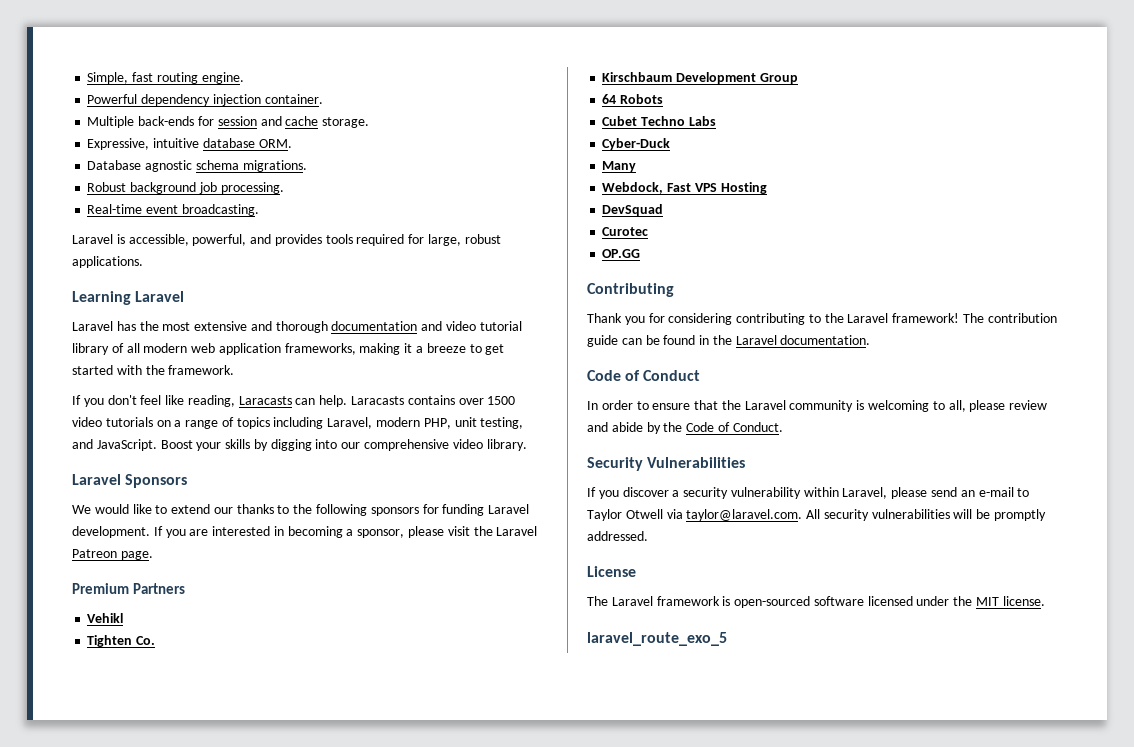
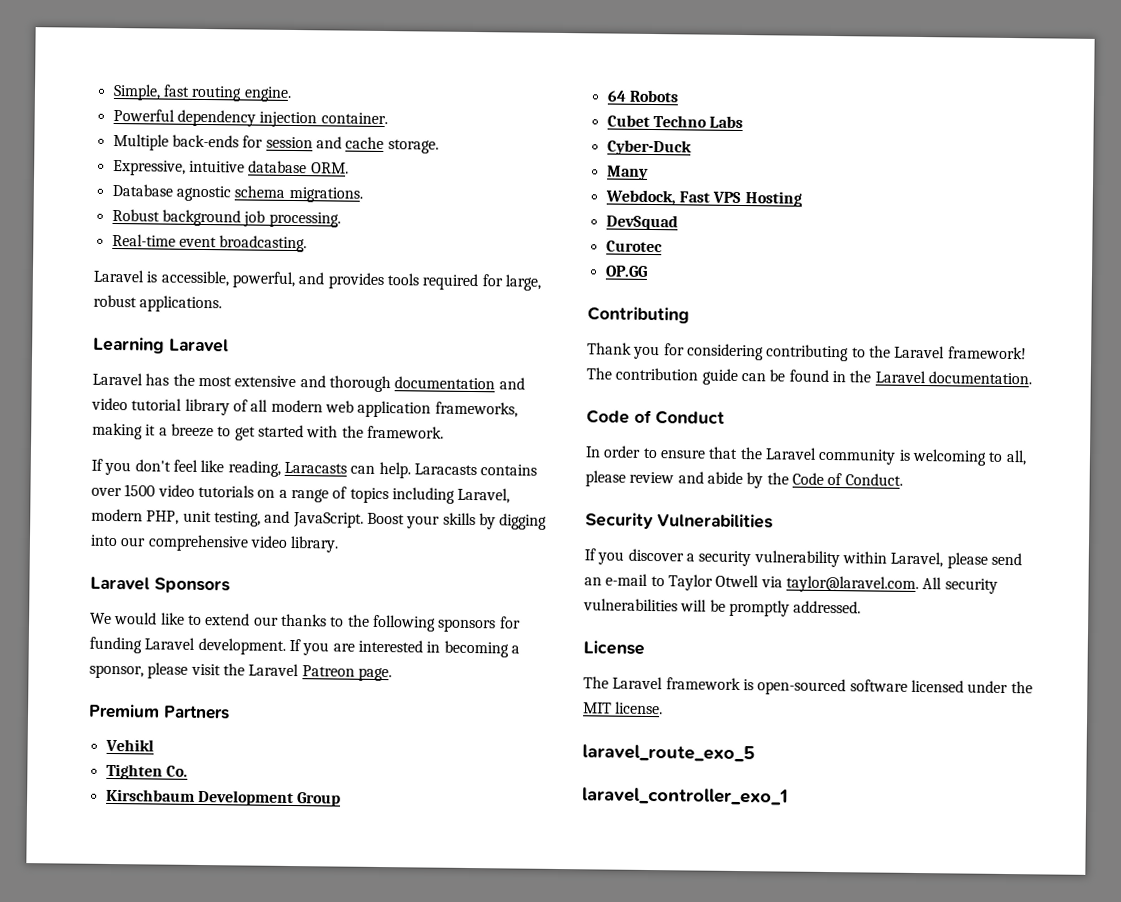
+ laravel_controller_exo_1

